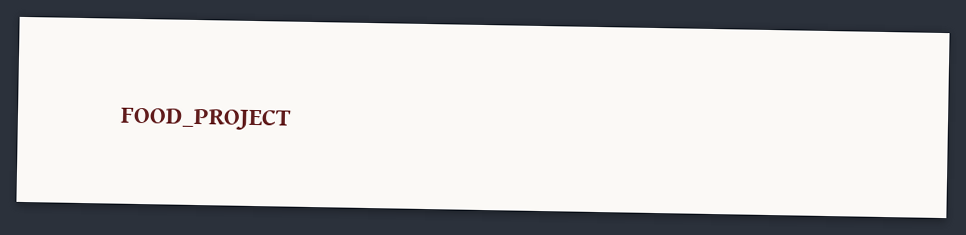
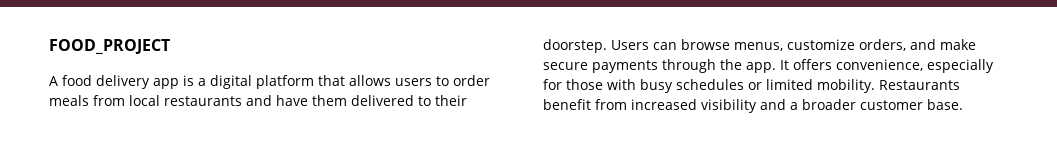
+ A food delivery app is a digital platform that allows users to order meals from local restaurants and have them delivered to their doorstep. Users can browse menus, customize orders, and make secure payments through the app. It offers convenience, especially for those with busy schedules or limited mobility. Restaurants benefit from increased visibility and a broader customer base.

